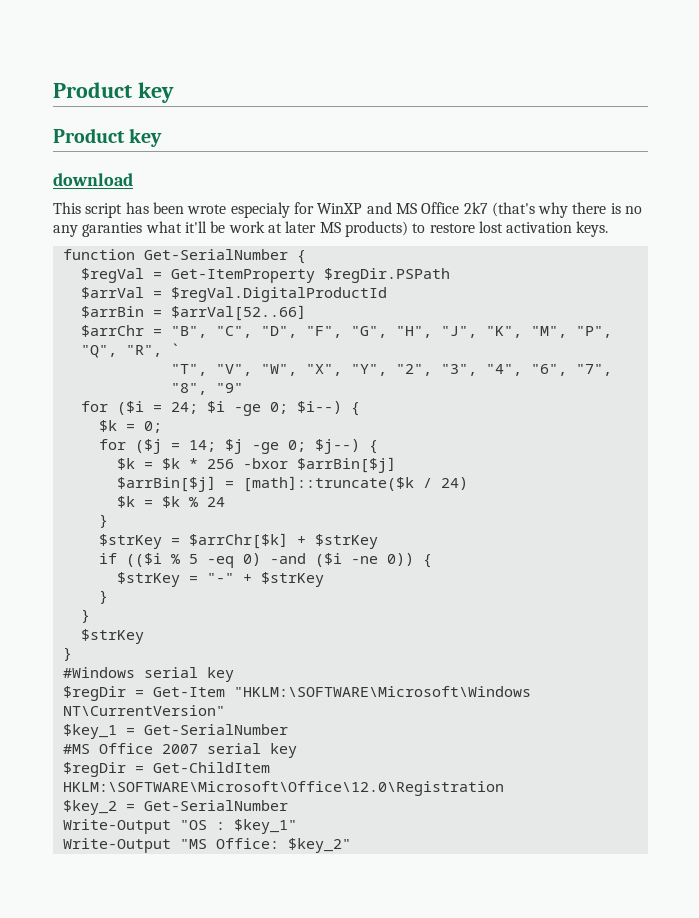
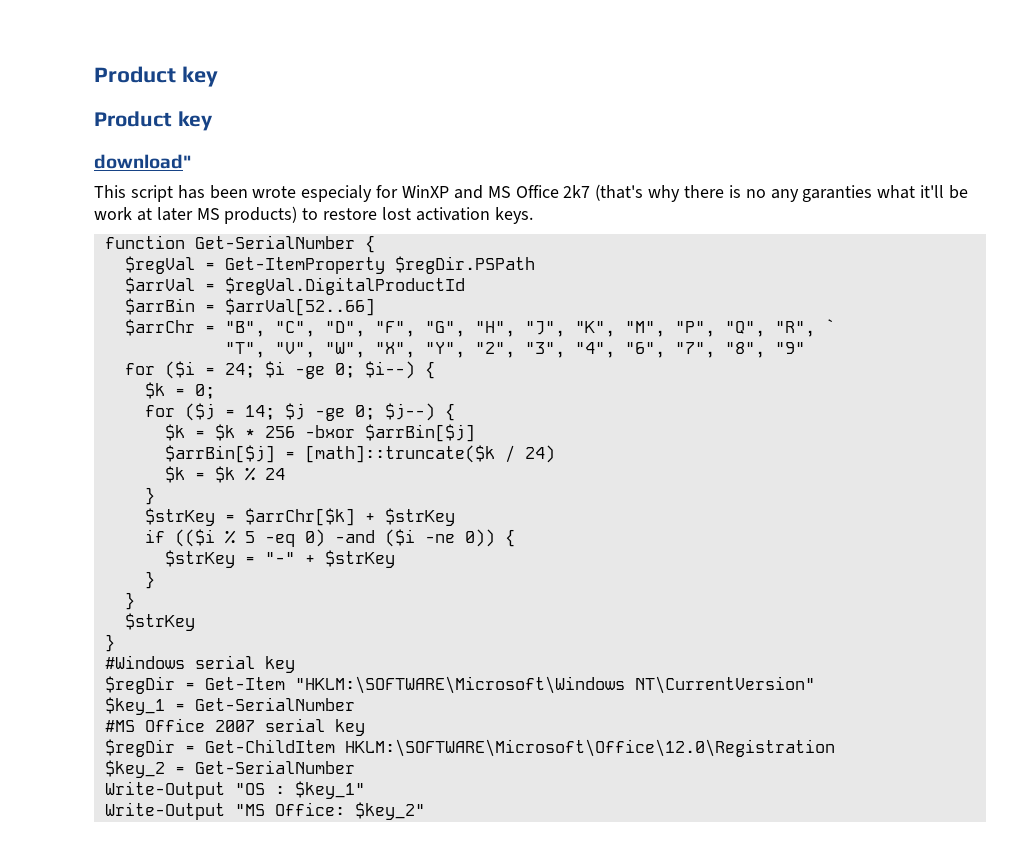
- download
+ download"

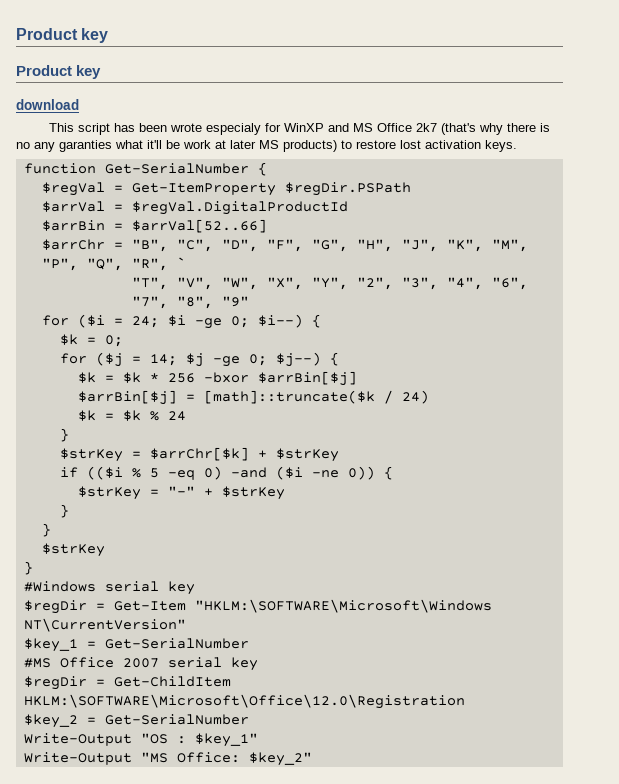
- download"
+ download

